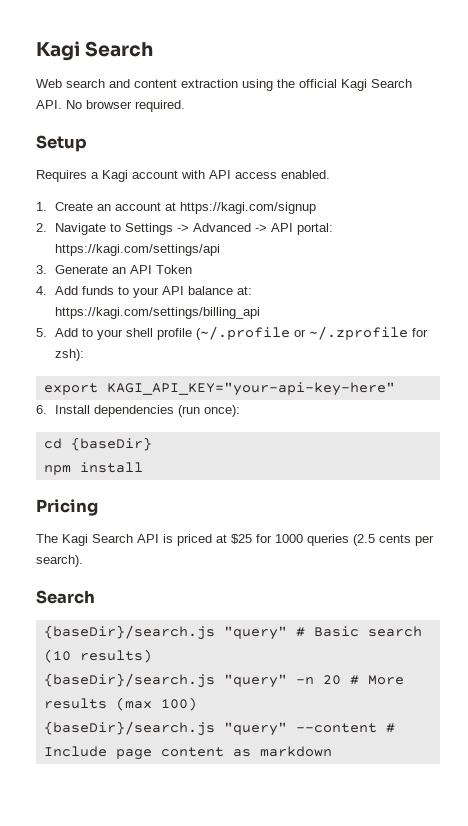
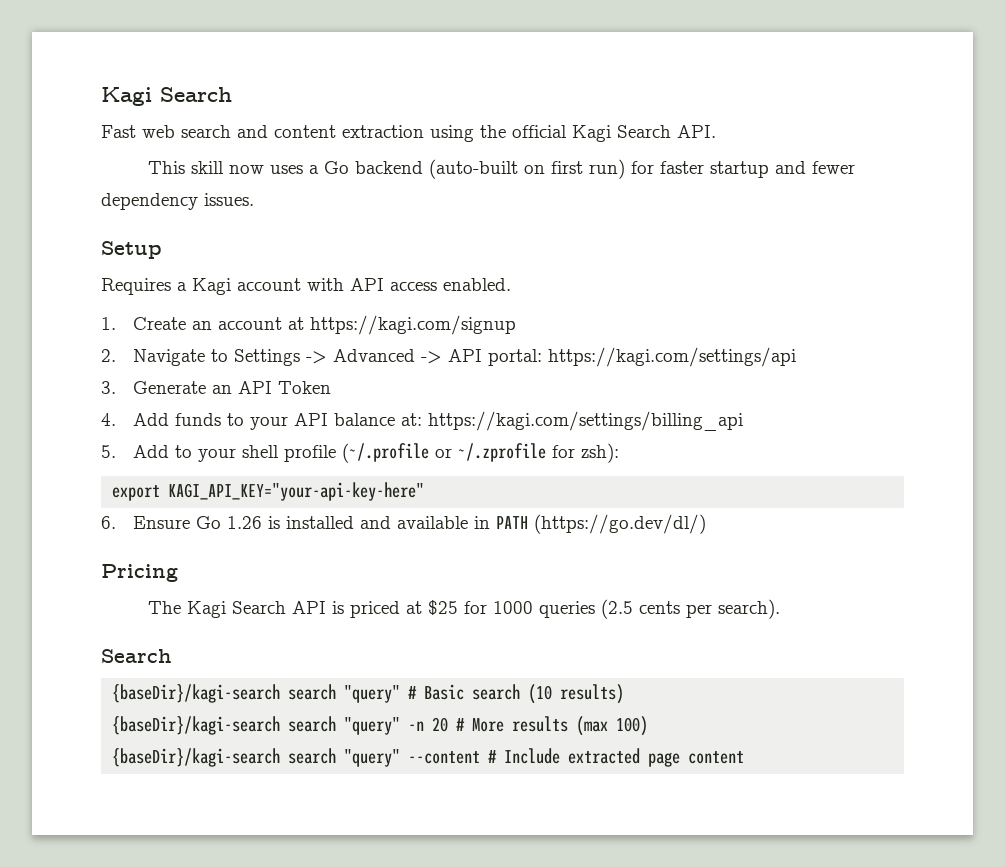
- Web search and content extraction using the official Kagi Search API. No browser required.
+ Fast web search and content extraction using the official Kagi Search API.
+ This skill now uses a Go backend (auto-built on first run) for faster startup and fewer dependency issues.
- 6. Install dependencies (run once):
- cd {baseDir}
- npm install
+ 6. Ensure Go 1.26 is installed and available in PATH (https://go.dev/dl/)
- {baseDir}/search.js "query" # Basic search (10 results)
+ {baseDir}/kagi-search search "query" # Basic search (10 results)
- {baseDir}/search.js "query" -n 20 # More results (max 100)
+ {baseDir}/kagi-search search "query" -n 20 # More results (max 100)
- {baseDir}/search.js "query" --content # Include page content as markdown
+ {baseDir}/kagi-search search "query" --content # Include extracted page content

